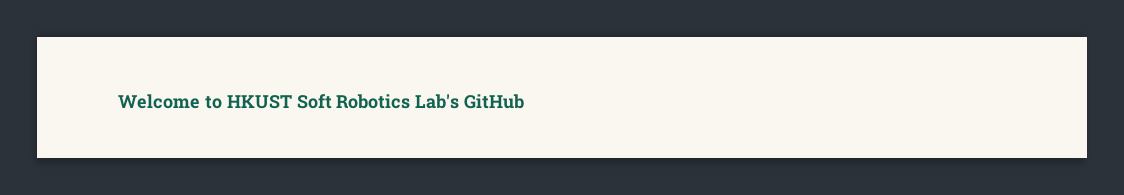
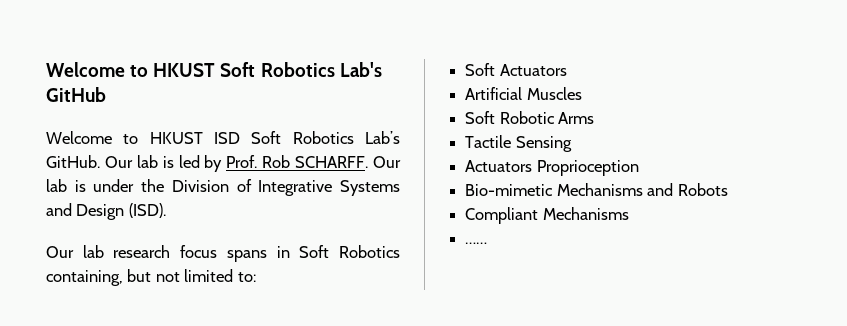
+ Welcome to HKUST ISD Soft Robotics Lab’s GitHub. Our lab is led by Prof. Rob SCHARFF. Our lab is under the Division of Integrative Systems and Design (ISD).
+ Our lab research focus spans in Soft Robotics containing, but not limited to:
+ Soft Actuators
+ Artificial Muscles
+ Soft Robotic Arms
+ Tactile Sensing
+ Actuators Proprioception
+ Bio-mimetic Mechanisms and Robots
+ Compliant Mechanisms
+ ……

